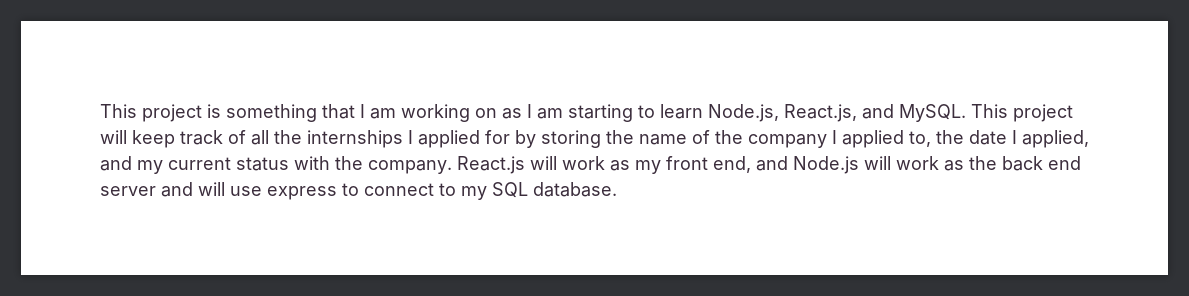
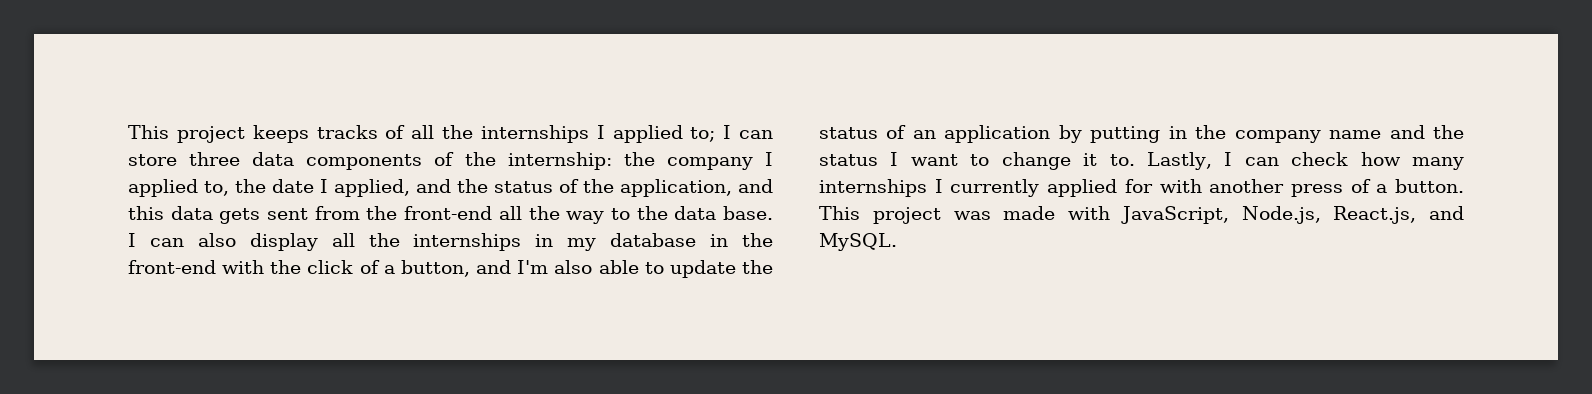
- This project is something that I am working on as I am starting to learn Node.js, React.js, and MySQL. This project will keep track of all the internships I applied for by storing the name of the company I applied to, the date I applied, and my current status with the company. React.js will work as my front end, and Node.js will work as the back end server and will use express to connect to my SQL database.
+ This project keeps tracks of all the internships I applied to; I can store three data components of the internship: the company I applied to, the date I applied, and the status of the application, and this data gets sent from the front-end all the way to the data base. I can also display all the internships in my database in the front-end with the click of a button, and I'm also able to update the status of an application by putting in the company name and the status I want to change it to. Lastly, I can check how many internships I currently applied for with another press of a button. This project was made with JavaScript, Node.js, React.js, and MySQL.

